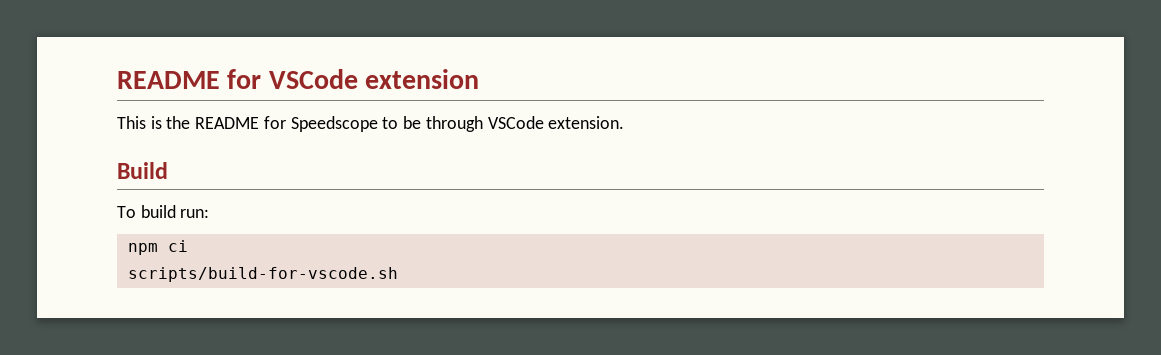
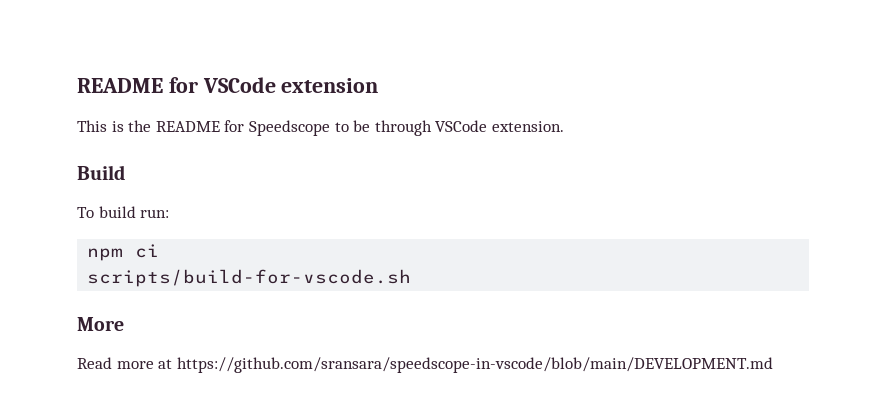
+ More
+ Read more at https://github.com/sransara/speedscope-in-vscode/blob/main/DEVELOPMENT.md

